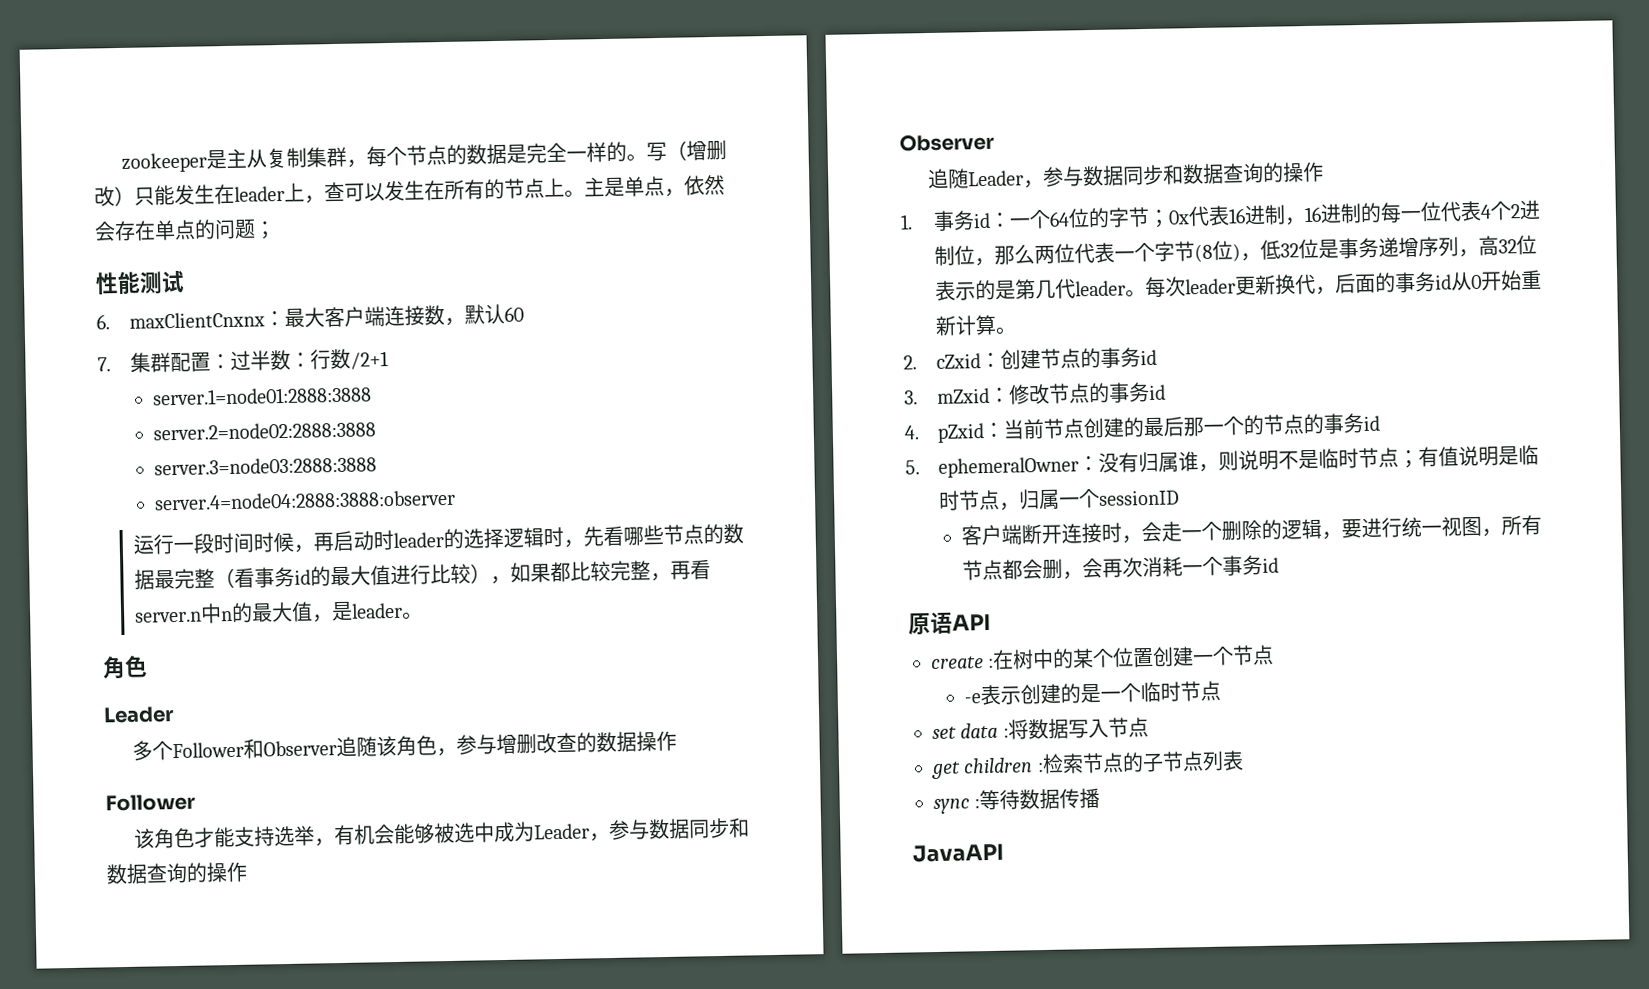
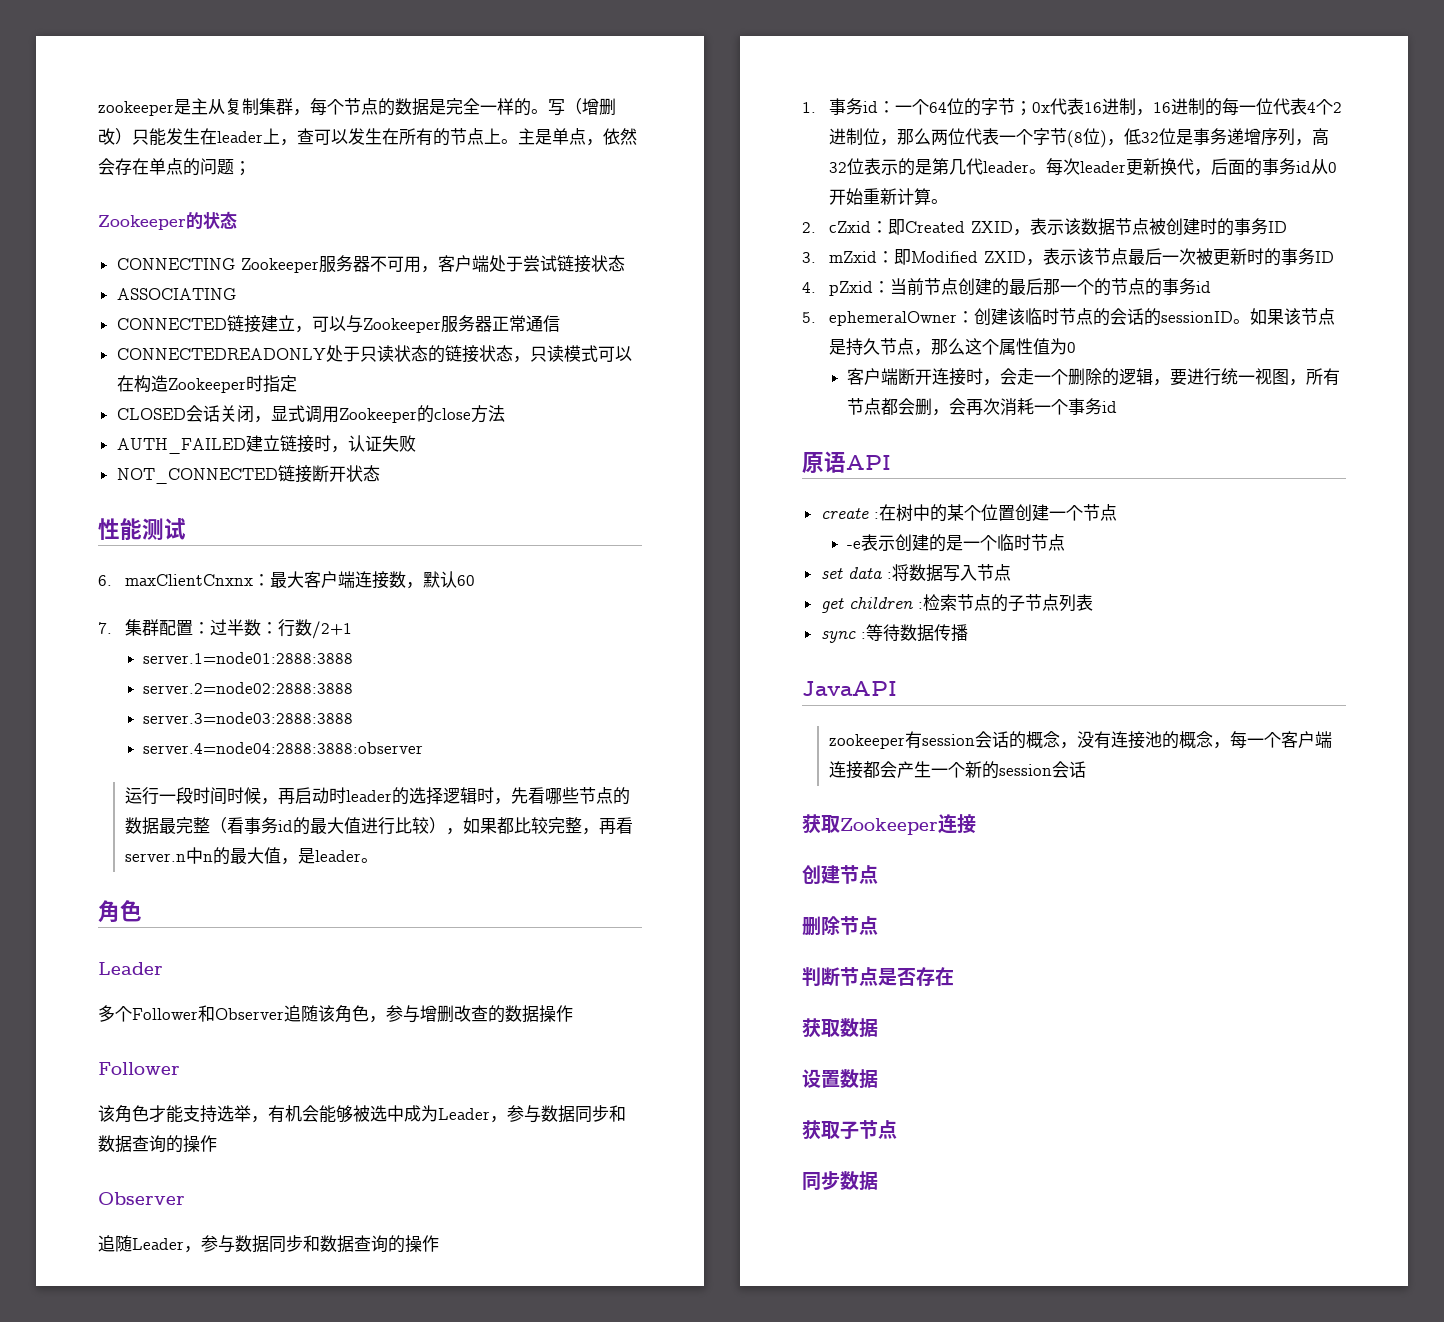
+ Zookeeper的状态
+ CONNECTING Zookeeper服务器不可用，客户端处于尝试链接状态
+ ASSOCIATING
+ CONNECTED链接建立，可以与Zookeeper服务器正常通信
+ CONNECTEDREADONLY处于只读状态的链接状态，只读模式可以在构造Zookeeper时指定
+ CLOSED会话关闭，显式调用Zookeeper的close方法
+ AUTH_FAILED建立链接时，认证失败
+ NOT_CONNECTED链接断开状态
- 2. cZxid：创建节点的事务id
- 3. mZxid：修改节点的事务id
+ 2. cZxid：即Created ZXID，表示该数据节点被创建时的事务ID
+ 3. mZxid：即Modified ZXID，表示该节点最后一次被更新时的事务ID
- 5. ephemeralOwner：没有归属谁，则说明不是临时节点；有值说明是临时节点，归属一个sessionID
+ 5. ephemeralOwner：创建该临时节点的会话的sessionID。如果该节点是持久节点，那么这个属性值为0
+ zookeeper有session会话的概念，没有连接池的概念，每一个客户端连接都会产生一个新的session会话
+ 获取Zookeeper连接
+ 创建节点
+ 删除节点
+ 判断节点是否存在
+ 获取数据
+ 设置数据
+ 获取子节点
+ 同步数据

